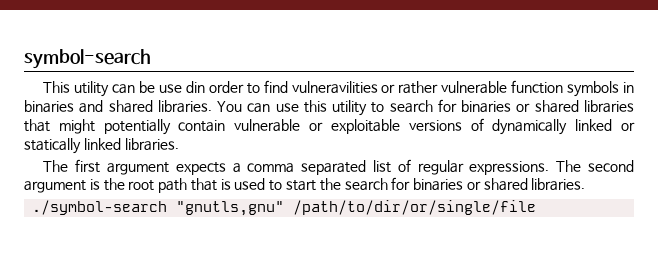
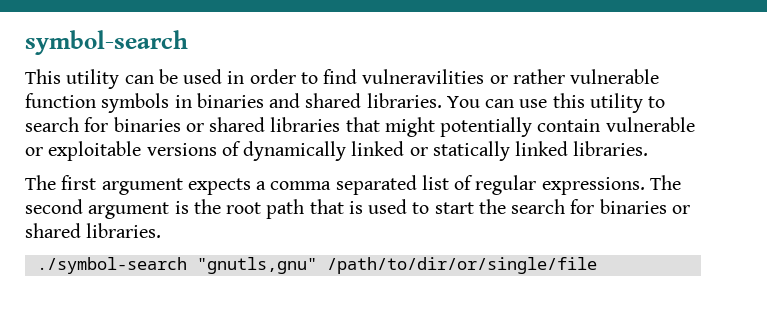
- This utility can be use din order to find vulneravilities or rather vulnerable function symbols in binaries and shared libraries.
+ This utility can be used in order to find vulneravilities or rather vulnerable function symbols in binaries and shared libraries.

